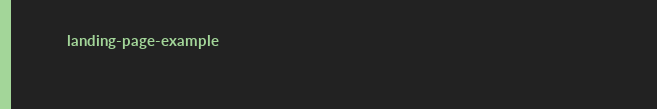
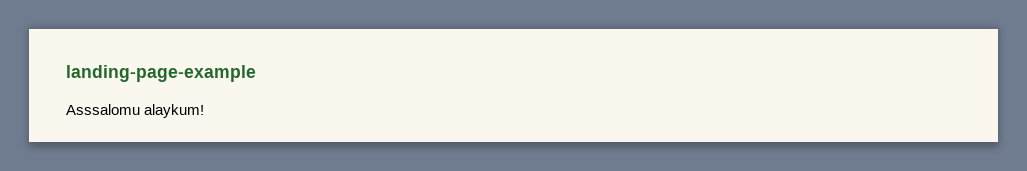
+ Asssalomu alaykum!

